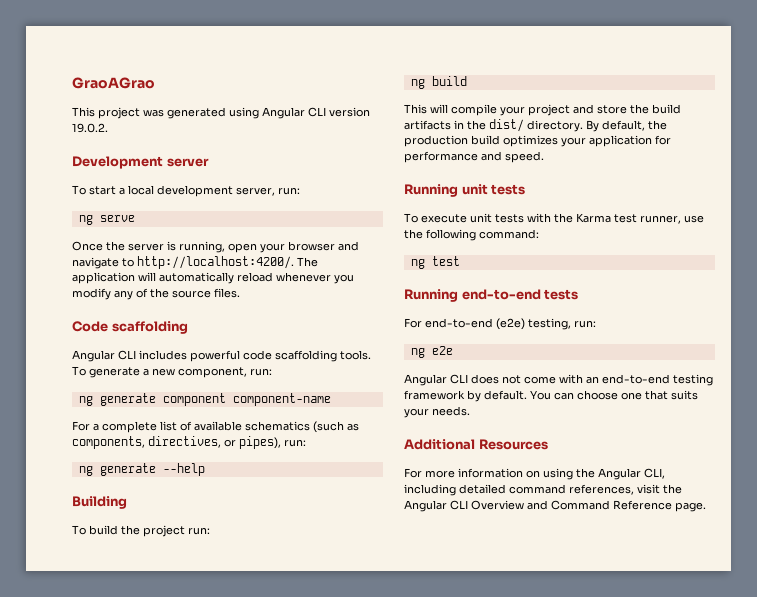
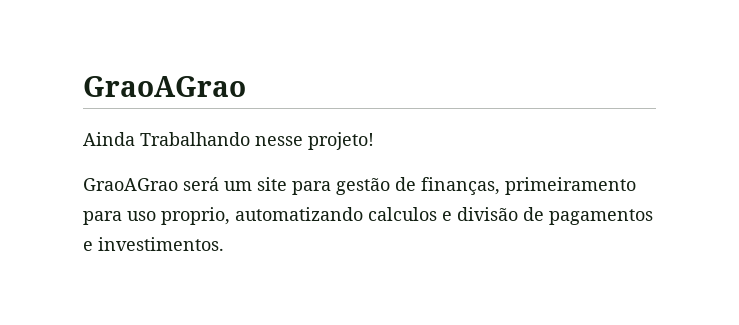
- This project was generated using Angular CLI version 19.0.2.
- Development server
- To start a local development server, run:
- ng serve
- Once the server is running, open your browser and navigate to http://localhost:4200/. The application will automatically reload whenever you modify any of the source files.
- Code scaffolding
- Angular CLI includes powerful code scaffolding tools. To generate a new component, run:
- ng generate component component-name
- For a complete list of available schematics (such as components, directives, or pipes), run:
- ng generate --help
- Building
- To build the project run:
- ng build
- This will compile your project and store the build artifacts in the dist/ directory. By default, the production build optimizes your application for performance and speed.
- Running unit tests
- To execute unit tests with the Karma test runner, use the following command:
- ng test
- Running end-to-end tests
- For end-to-end (e2e) testing, run:
- ng e2e
- Angular CLI does not come with an end-to-end testing framework by default. You can choose one that suits your needs.
- Additional Resources
- For more information on using the Angular CLI, including detailed command references, visit the Angular CLI Overview and Command Reference page.
+ Ainda Trabalhando nesse projeto!
+ GraoAGrao será um site para gestão de finanças, primeiramento para uso proprio, automatizando calculos e divisão de pagamentos e investimentos.

